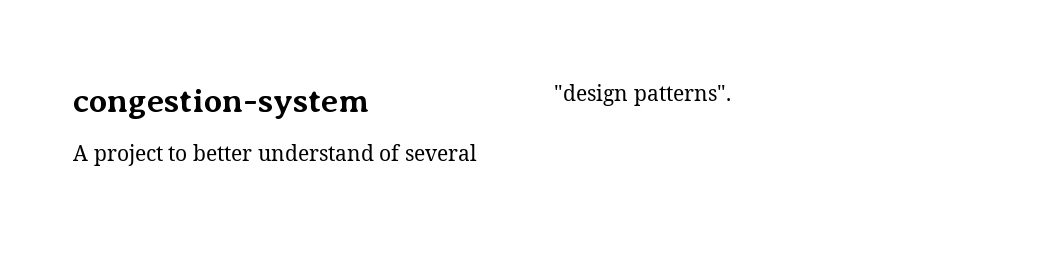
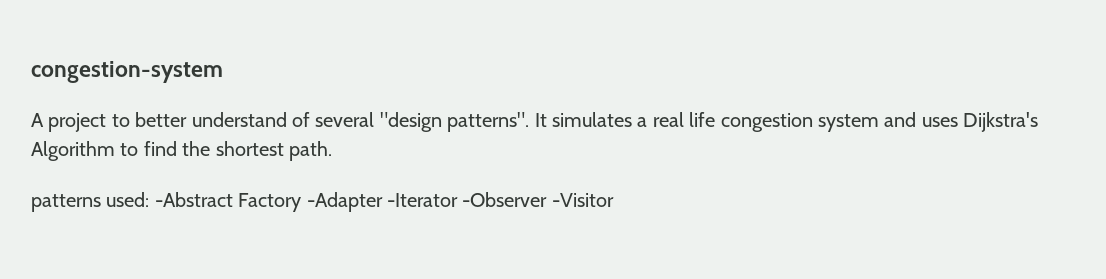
+ It simulates a real life congestion system and uses Dijkstra's Algorithm to find the shortest path.
+ patterns used: -Abstract Factory -Adapter -Iterator -Observer -Visitor

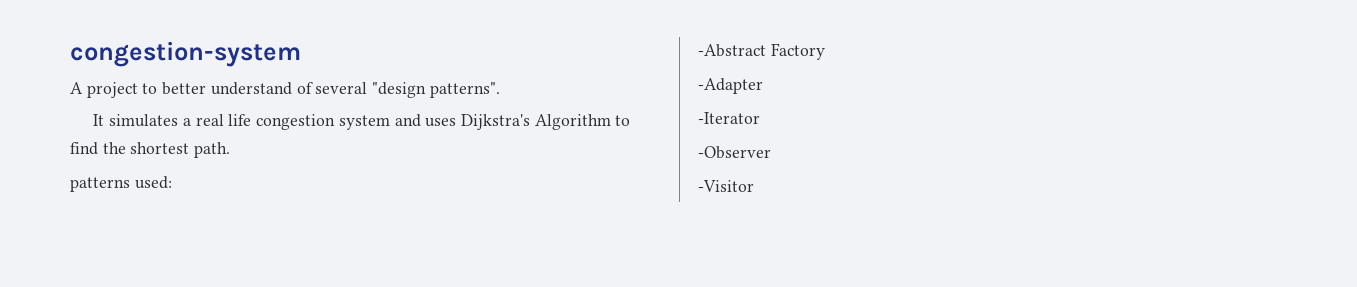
- A project to better understand of several "design patterns". It simulates a real life congestion system and uses Dijkstra's Algorithm to find the shortest path.
+ A project to better understand of several "design patterns".
+ It simulates a real life congestion system and uses Dijkstra's Algorithm to find the shortest path.
- patterns used: -Abstract Factory -Adapter -Iterator -Observer -Visitor
+ patterns used:
+ -Abstract Factory
+ -Adapter
+ -Iterator
+ -Observer
+ -Visitor

